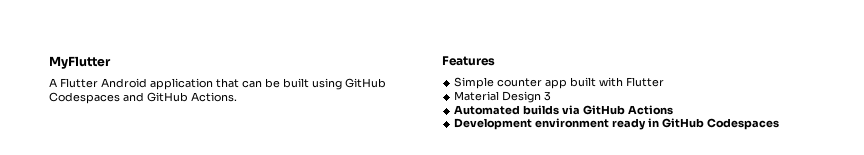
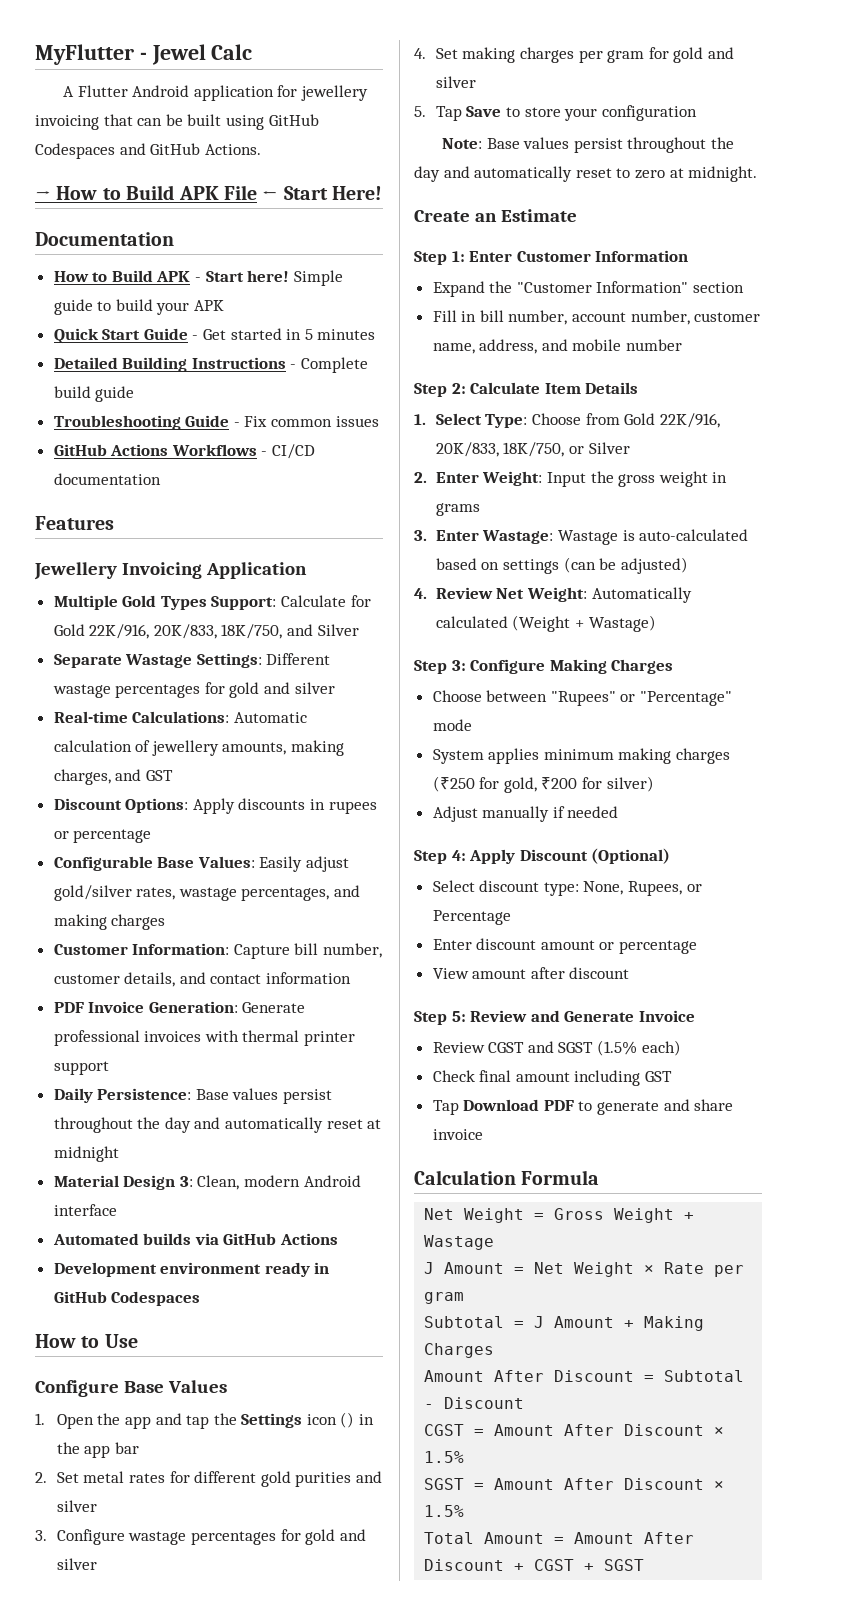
- MyFlutter
+ MyFlutter - Jewel Calc
- A Flutter Android application that can be built using GitHub Codespaces and GitHub Actions.
+ A Flutter Android application for jewellery invoicing that can be built using GitHub Codespaces and GitHub Actions.
+ → How to Build APK File ← Start Here!
+ Documentation
+ How to Build APK - Start here! Simple guide to build your APK
+ Quick Start Guide - Get started in 5 minutes
+ Detailed Building Instructions - Complete build guide
+ Troubleshooting Guide - Fix common issues
+ GitHub Actions Workflows - CI/CD documentation
  Features
- Simple counter app built with Flutter
- Material Design 3
+ Jewellery Invoicing Application
+ Multiple Gold Types Support: Calculate for Gold 22K/916, 20K/833, 18K/750, and Silver
+ Separate Wastage Settings: Different wastage percentages for gold and silver
+ Real-time Calculations: Automatic calculation of jewellery amounts, making charges, and GST
+ Discount Options: Apply discounts in rupees or percentage
+ Configurable Base Values: Easily adjust gold/silver rates, wastage percentages, and making charges
+ Customer Information: Capture bill number, customer details, and contact information
+ PDF Invoice Generation: Generate professional invoices with thermal printer support
+ Daily Persistence: Base values persist throughout the day and automatically reset at midnight
+ Material Design 3: Clean, modern Android interface
+ How to Use
+ Configure Base Values
+ 1. Open the app and tap the Settings icon () in the app bar
+ 2. Set metal rates for different gold purities and silver
+ 3. Configure wastage percentages for gold and silver
+ 4. Set making charges per gram for gold and silver
+ 5. Tap Save to store your configuration
+ Note: Base values persist throughout the day and automatically reset to zero at midnight.
+ Create an Estimate
+ Step 1: Enter Customer Information
+ Expand the "Customer Information" section
+ Fill in bill number, account number, customer name, address, and mobile number
+ Step 2: Calculate Item Details
+ 1. Select Type: Choose from Gold 22K/916, 20K/833, 18K/750, or Silver
+ 2. Enter Weight: Input the gross weight in grams
+ 3. Enter Wastage: Wastage is auto-calculated based on settings (can be adjusted)
+ 4. Review Net Weight: Automatically calculated (Weight + Wastage)
+ Step 3: Configure Making Charges
+ Choose between "Rupees" or "Percentage" mode
+ System applies minimum making charges (₹250 for gold, ₹200 for silver)
+ Adjust manually if needed
+ Step 4: Apply Discount (Optional)
+ Select discount type: None, Rupees, or Percentage
+ Enter discount amount or percentage
+ View amount after discount
+ Step 5: Review and Generate Invoice
+ Review CGST and SGST (1.5% each)
+ Check final amount including GST
+ Tap Download PDF to generate and share invoice
+ Calculation Formula
+ Net Weight = Gross Weight + Wastage
+ J Amount = Net Weight × Rate per gram
+ Subtotal = J Amount + Making Charges
+ Amount After Discount = Subtotal - Discount
+ CGST = Amount After Discount × 1.5%
+ SGST = Amount After Discount × 1.5%
+ Total Amount = Amount After Discount + CGST + SGST

